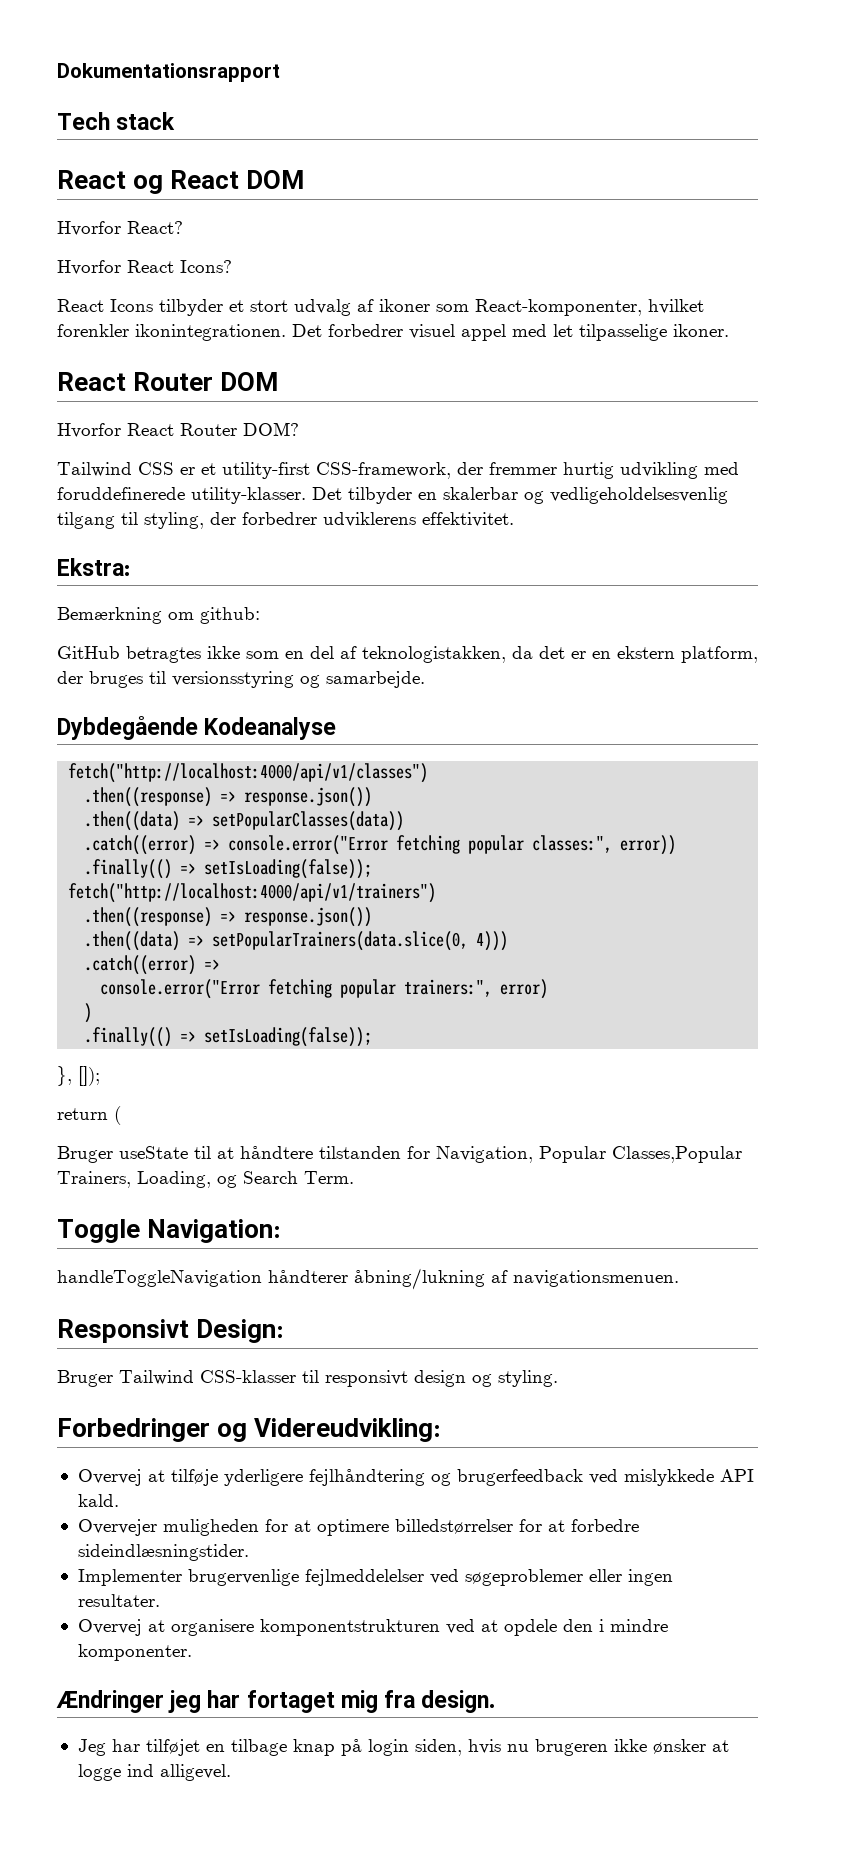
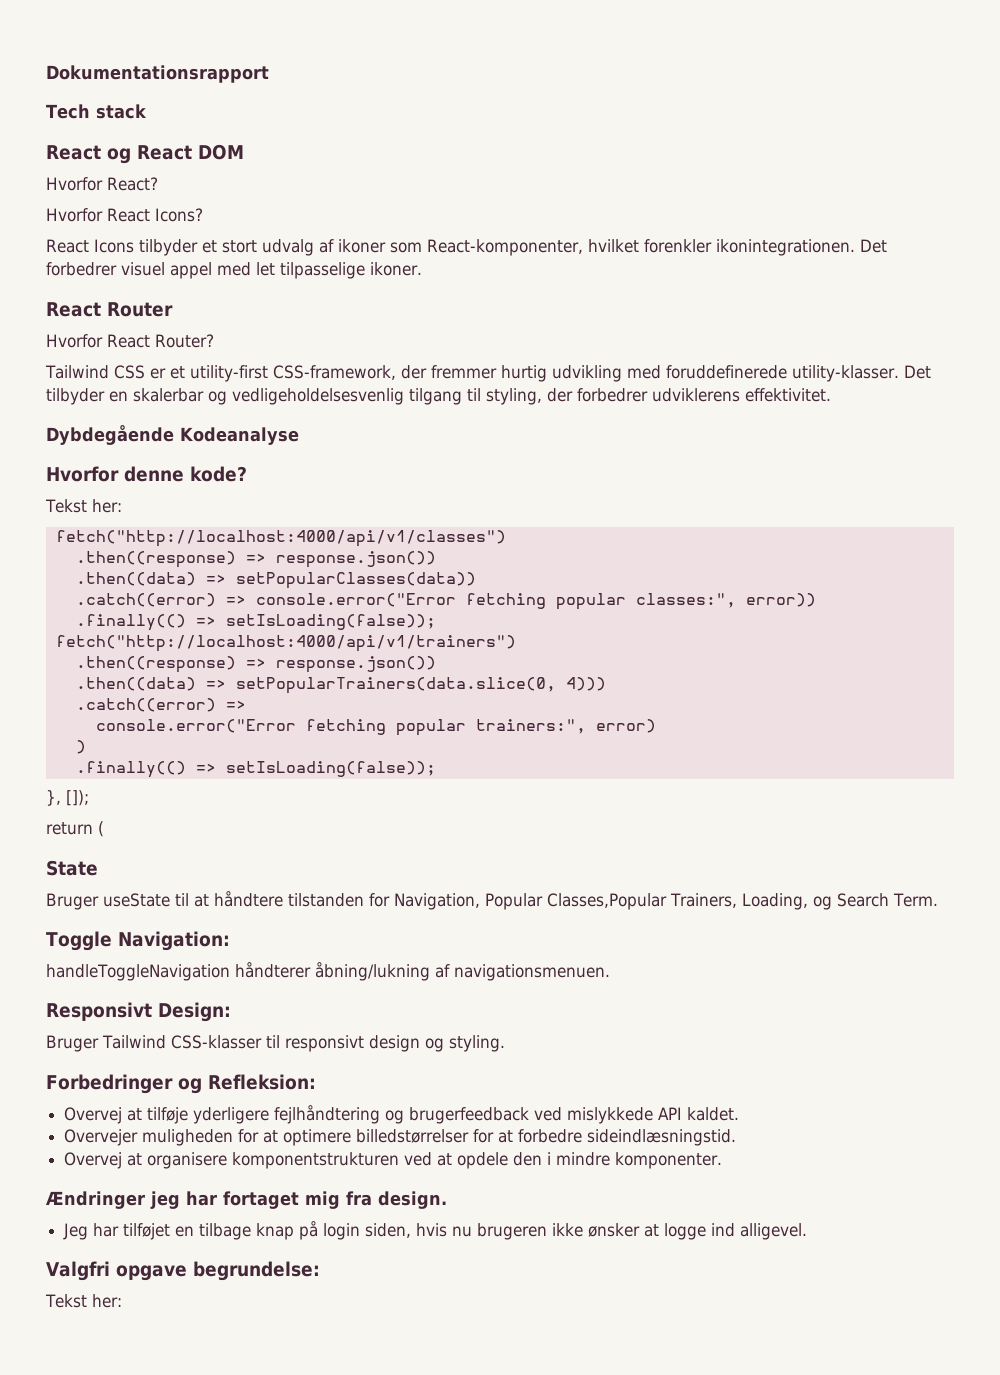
- React Router DOM
- Hvorfor React Router DOM?
+ React Router
+ Hvorfor React Router?
- Ekstra:
- Bemærkning om github:
- GitHub betragtes ikke som en del af teknologistakken, da det er en ekstern platform, der bruges til versionsstyring og samarbejde.
  Dybdegående Kodeanalyse
+ Hvorfor denne kode?
+ Tekst her:
+ State
- Forbedringer og Videreudvikling:
+ Forbedringer og Refleksion:
- Overvej at tilføje yderligere fejlhåndtering og brugerfeedback ved mislykkede API kald.
+ Overvej at tilføje yderligere fejlhåndtering og brugerfeedback ved mislykkede API kaldet.
- Overvejer muligheden for at optimere billedstørrelser for at forbedre sideindlæsningstider.
- Implementer brugervenlige fejlmeddelelser ved søgeproblemer eller ingen resultater.
+ Overvejer muligheden for at optimere billedstørrelser for at forbedre sideindlæsningstid.
+ Valgfri opgave begrundelse:
+ Tekst her:

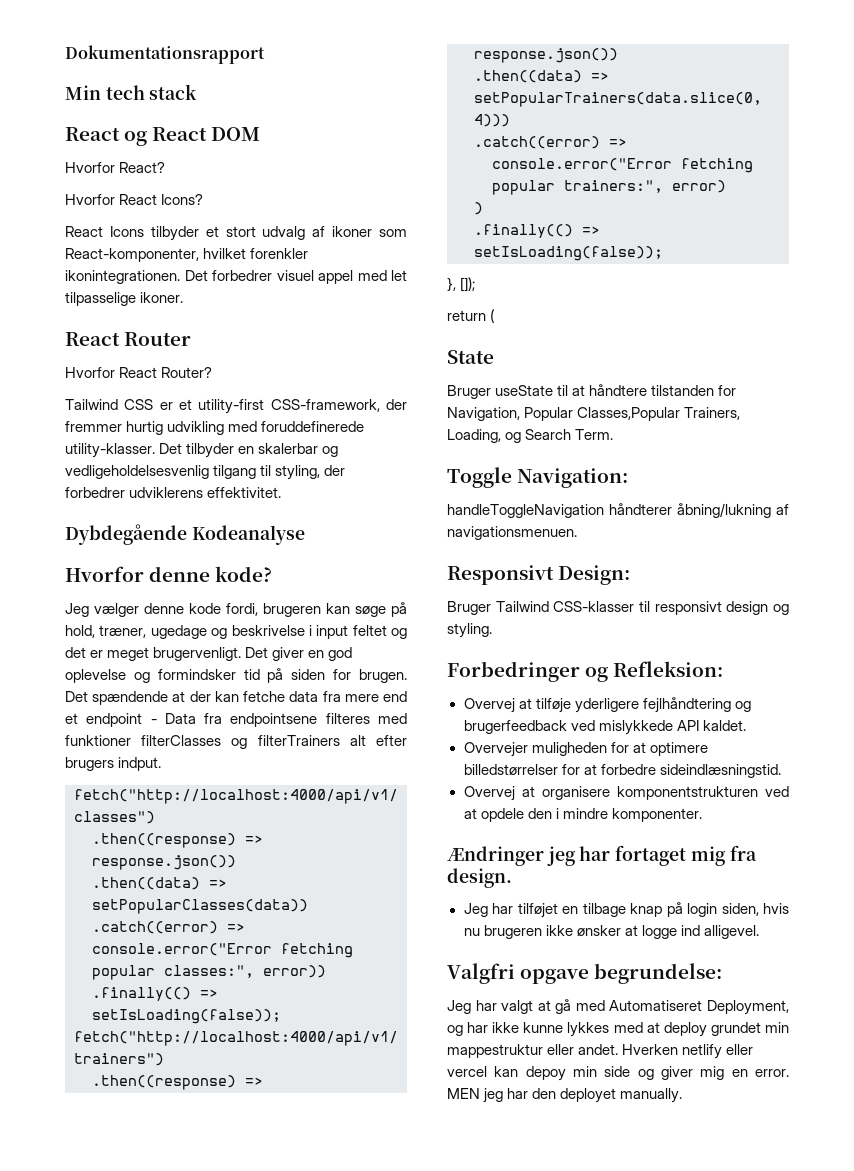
- Tech stack
+ Min tech stack
  Hvorfor denne kode?
- Tekst her:
+ Jeg vælger denne kode fordi, brugeren kan søge på hold, træner, ugedage og beskrivelse i input feltet og det er meget brugervenligt. Det giver en god oplevelse og formindsker tid på siden for brugen. Det spændende at der kan fetche data fra mere end et endpoint - Data fra endpointsene filteres med funktioner filterClasses og filterTrainers alt efter brugers indput.
  Valgfri opgave begrundelse:
- Tekst her:
+ Jeg har valgt at gå med Automatiseret Deployment, og har ikke kunne lykkes med at deploy grundet min mappestruktur eller andet. Hverken netlify eller vercel kan depoy min side og giver mig en error. MEN jeg har den deployet manually.

